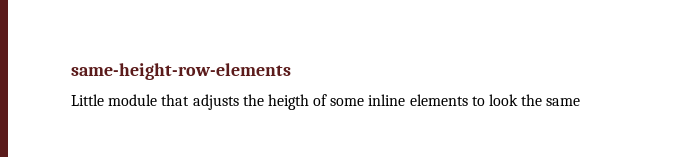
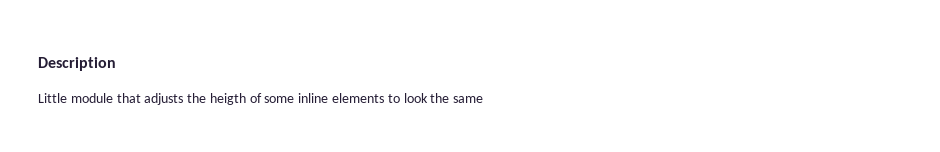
- same-height-row-elements
+ Description

